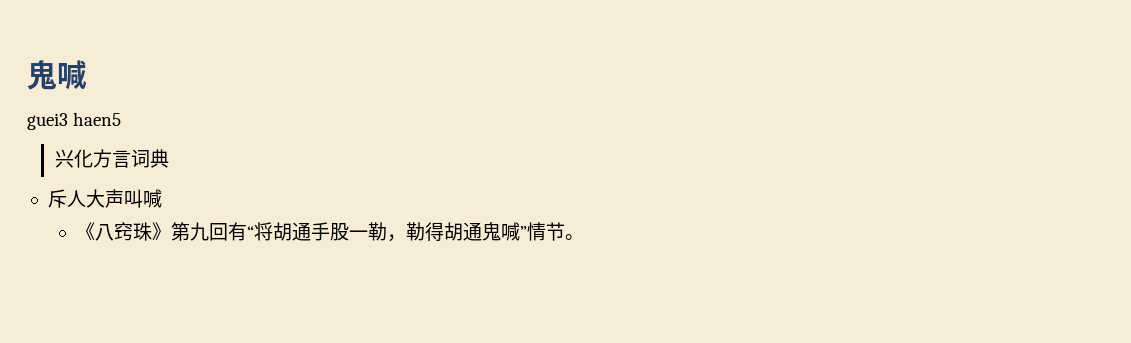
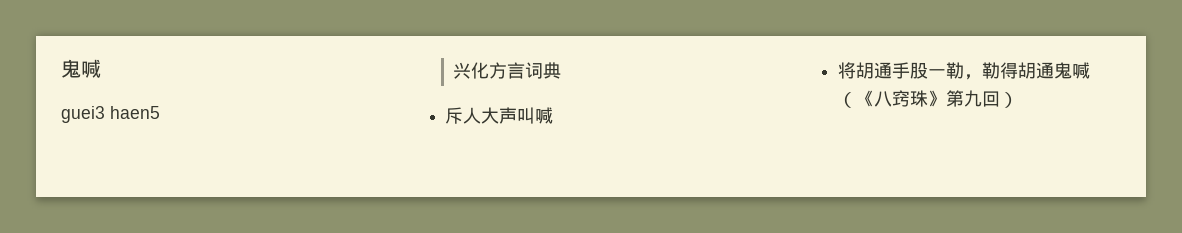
- 《八窍珠》第九回有“将胡通手股一勒，勒得胡通鬼喊”情节。
+ 将胡通手股一勒，勒得胡通鬼喊（《八窍珠》第九回）

